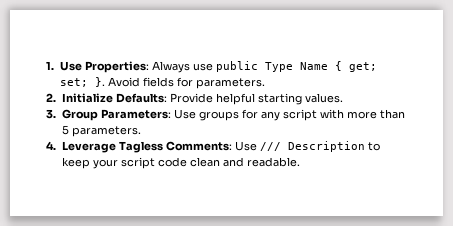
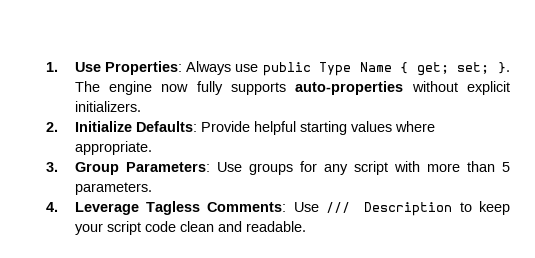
- Avoid fields for parameters.
+ The engine now fully supports auto-properties without explicit initializers.
- 2. Initialize Defaults: Provide helpful starting values.
+ 2. Initialize Defaults: Provide helpful starting values where appropriate.

